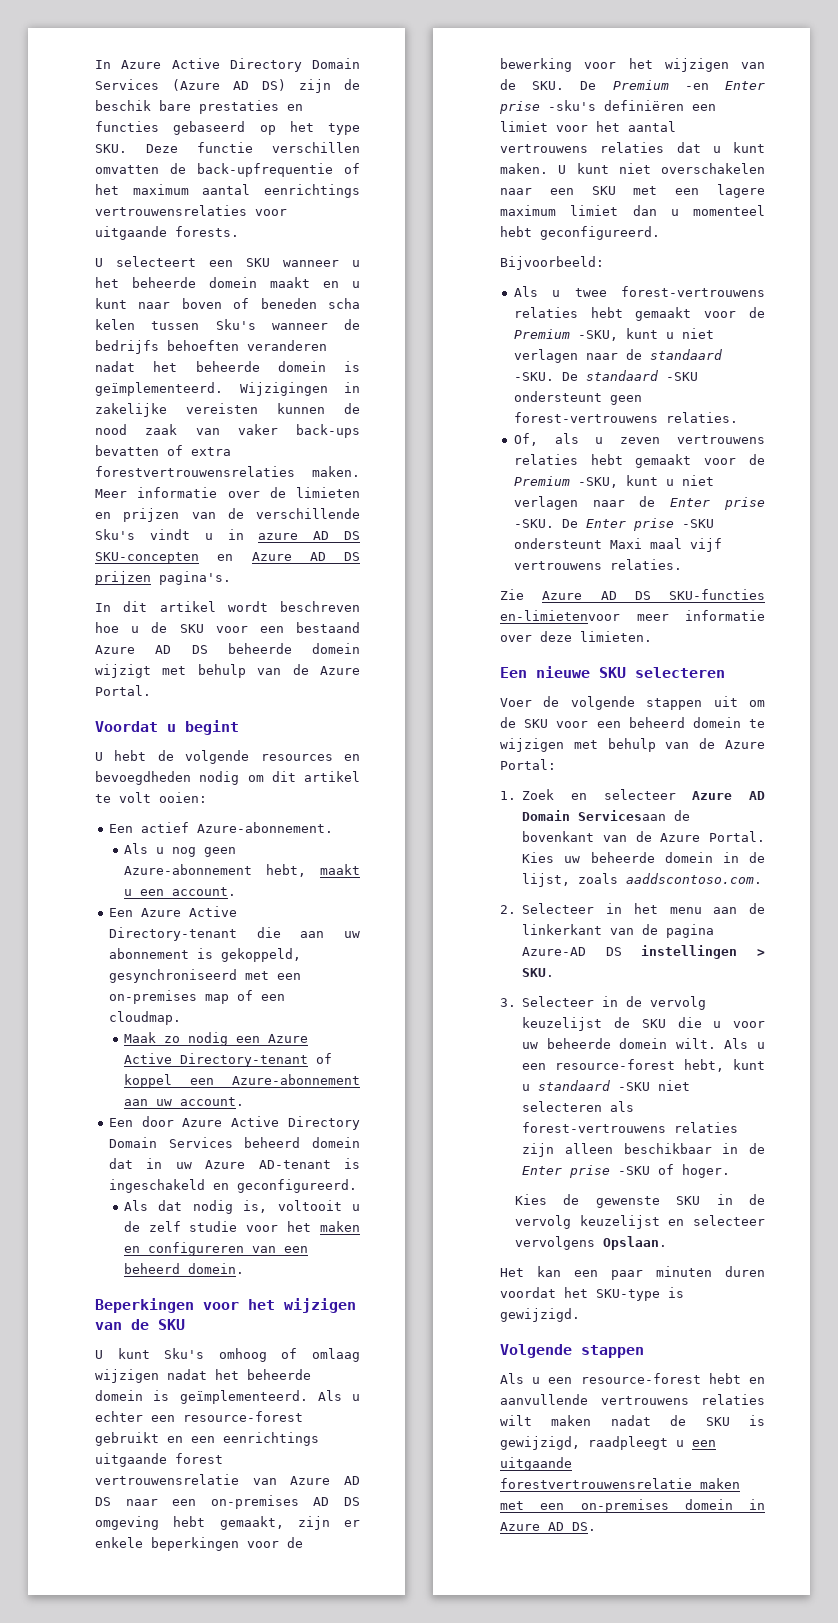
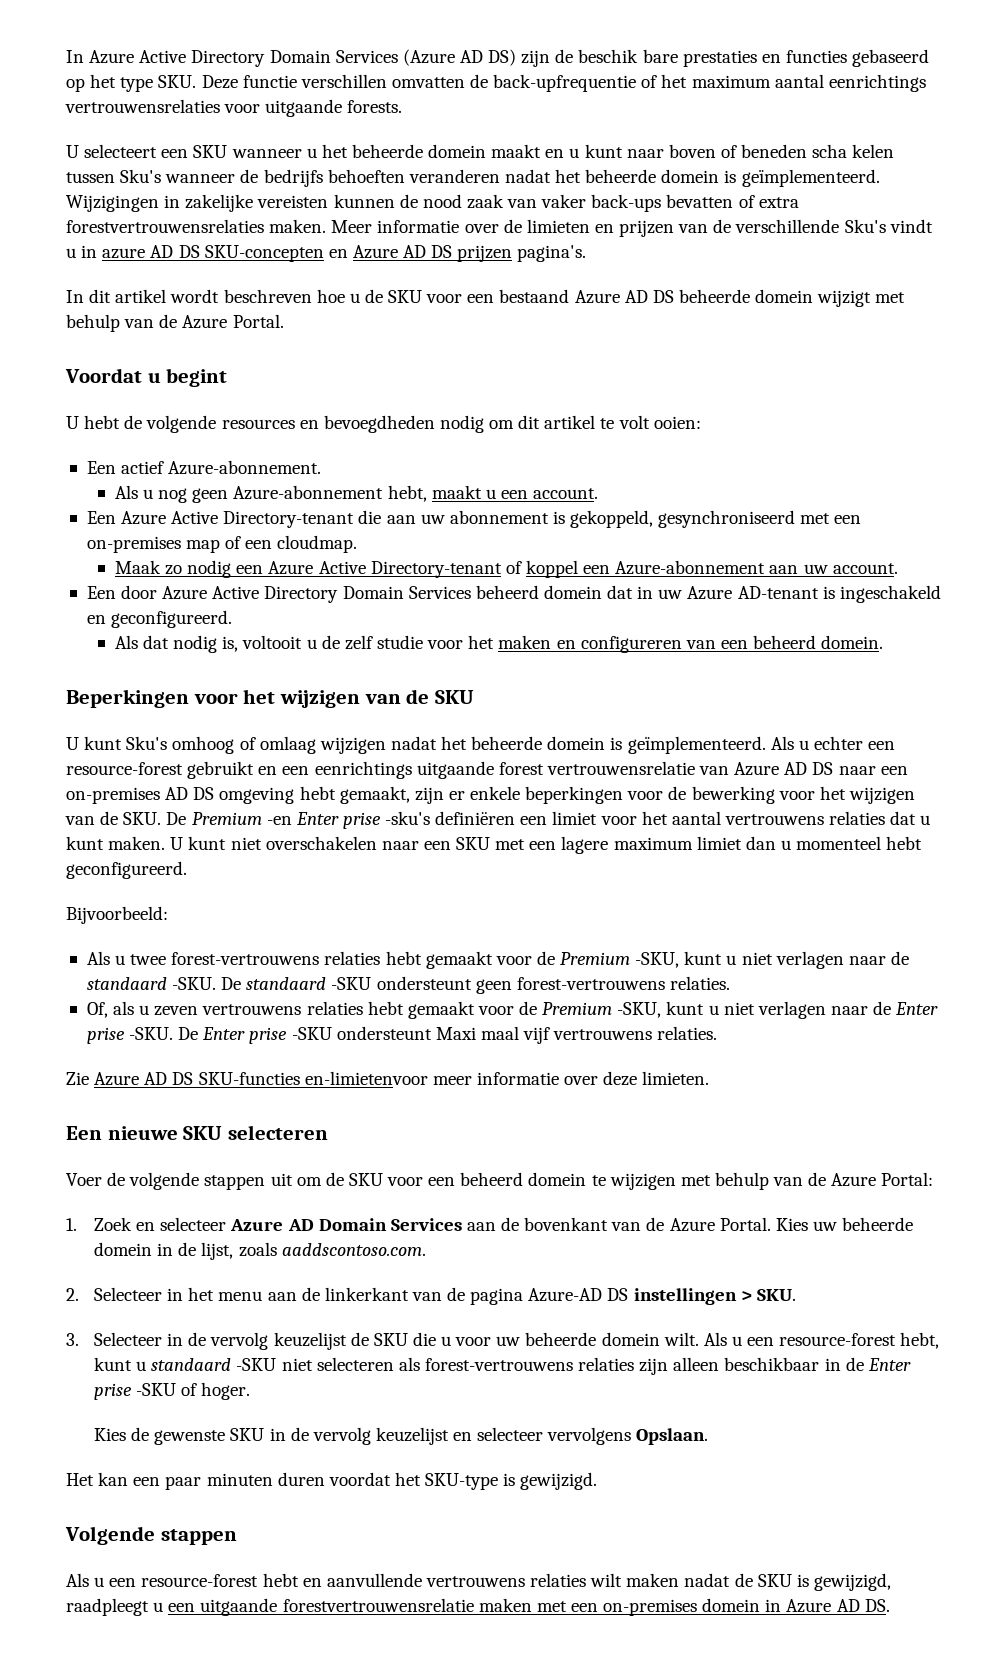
- 1. Zoek en selecteer Azure AD Domain Servicesaan de bovenkant van de Azure Portal.
+ 1. Zoek en selecteer Azure AD Domain Services aan de bovenkant van de Azure Portal.

